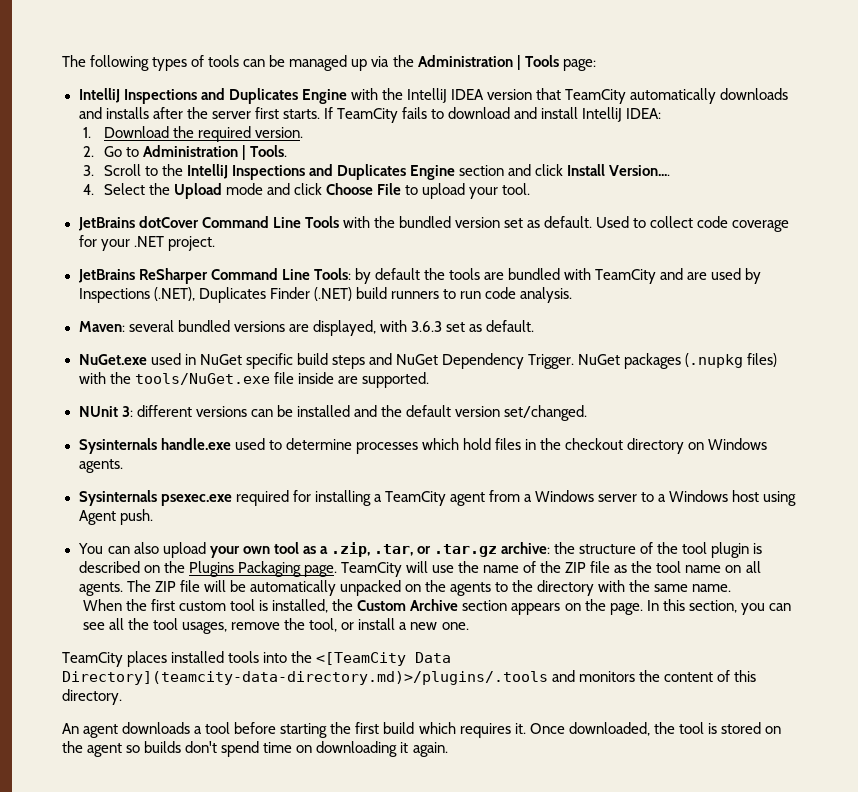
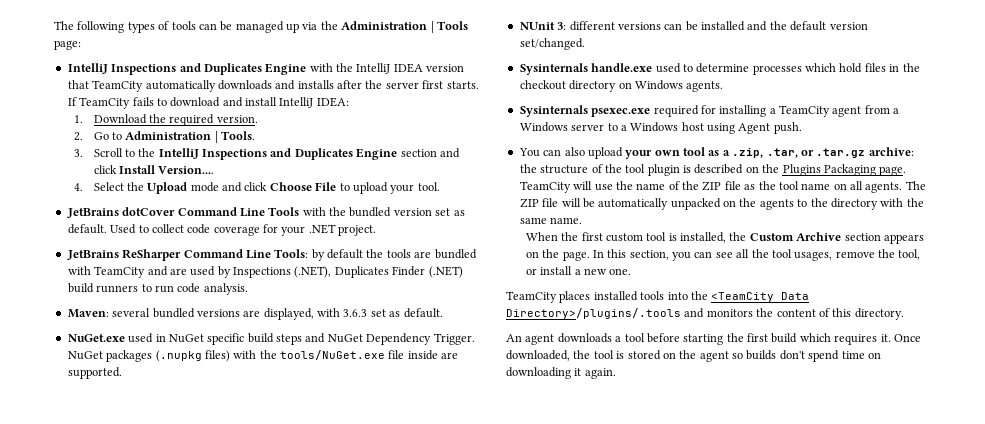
- TeamCity places installed tools into the <[TeamCity Data Directory](teamcity-data-directory.md)>/plugins/.tools and monitors the content of this directory.
+ TeamCity places installed tools into the <TeamCity Data Directory>/plugins/.tools and monitors the content of this directory.

